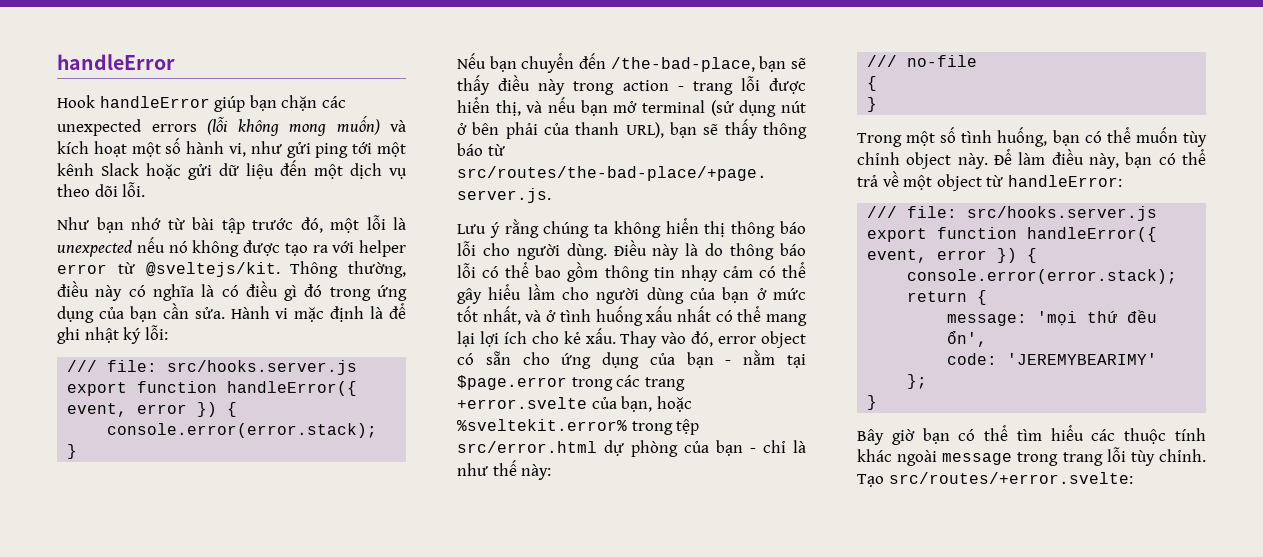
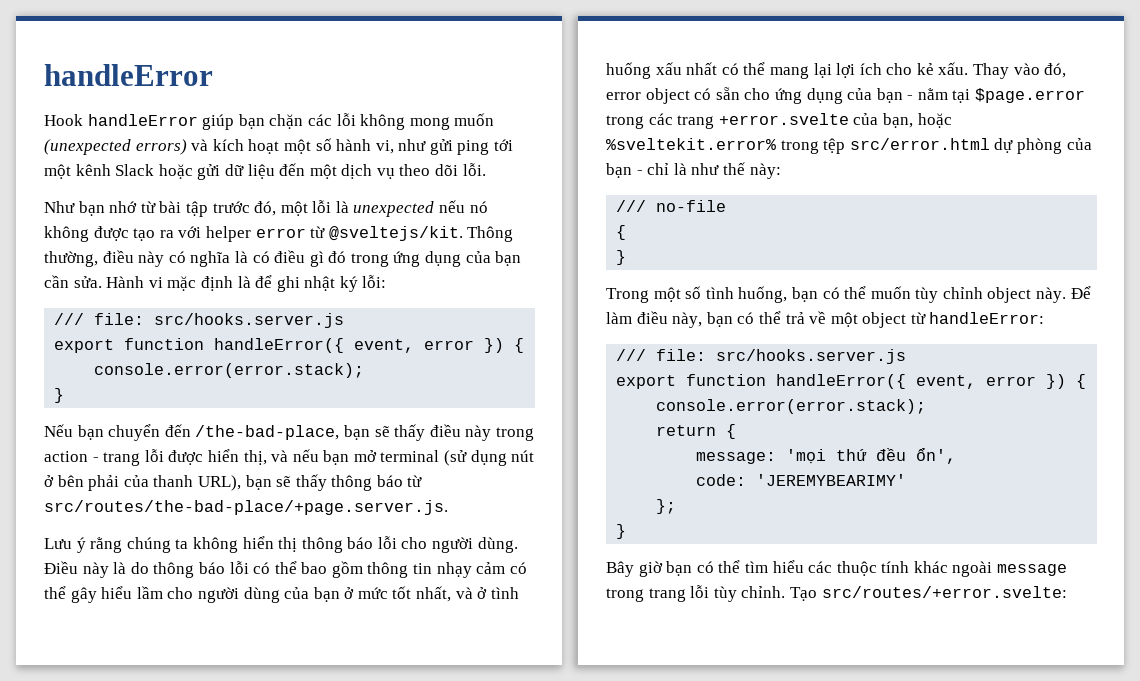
- Hook handleError giúp bạn chặn các unexpected errors (lỗi không mong muốn) và kích hoạt một số hành vi, như gửi ping tới một kênh Slack hoặc gửi dữ liệu đến một dịch vụ theo dõi lỗi.
+ Hook handleError giúp bạn chặn các lỗi không mong muốn (unexpected errors) và kích hoạt một số hành vi, như gửi ping tới một kênh Slack hoặc gửi dữ liệu đến một dịch vụ theo dõi lỗi.

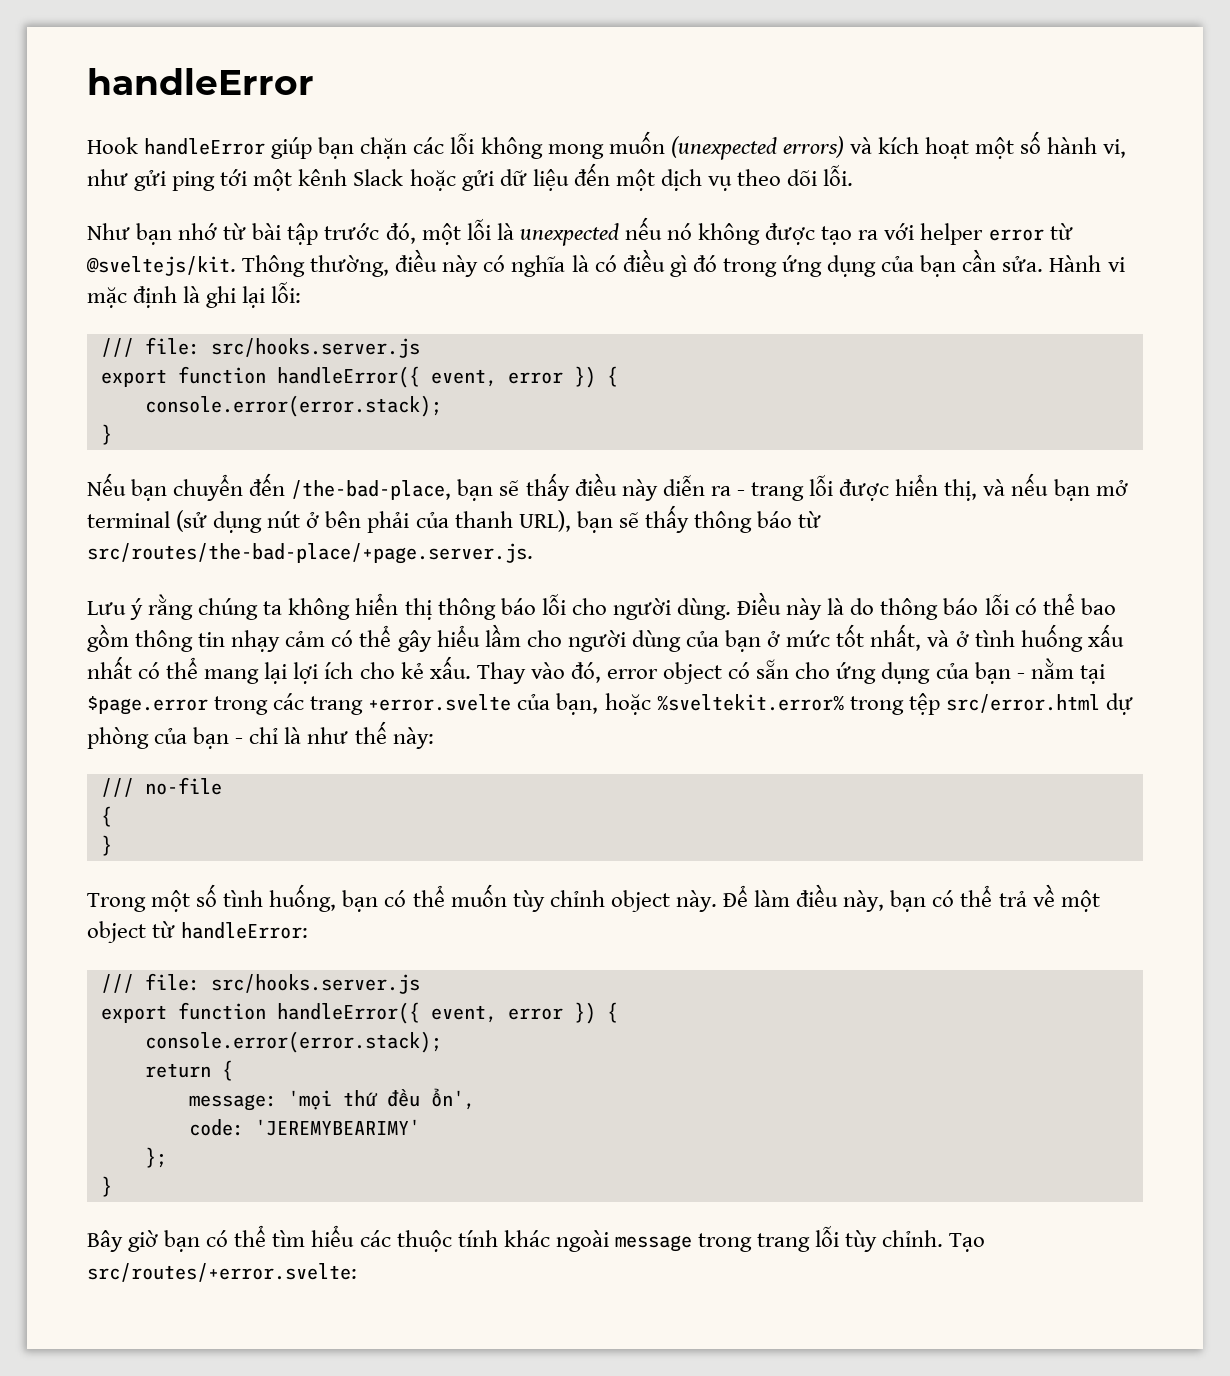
- Hành vi mặc định là để ghi nhật ký lỗi:
+ Hành vi mặc định là ghi lại lỗi:
- Nếu bạn chuyển đến /the-bad-place, bạn sẽ thấy điều này trong action - trang lỗi được hiển thị, và nếu bạn mở terminal (sử dụng nút ở bên phải của thanh URL), bạn sẽ thấy thông báo từ src/routes/the-bad-place/+page.server.js.
+ Nếu bạn chuyển đến /the-bad-place, bạn sẽ thấy điều này diễn ra - trang lỗi được hiển thị, và nếu bạn mở terminal (sử dụng nút ở bên phải của thanh URL), bạn sẽ thấy thông báo từ src/routes/the-bad-place/+page.server.js.

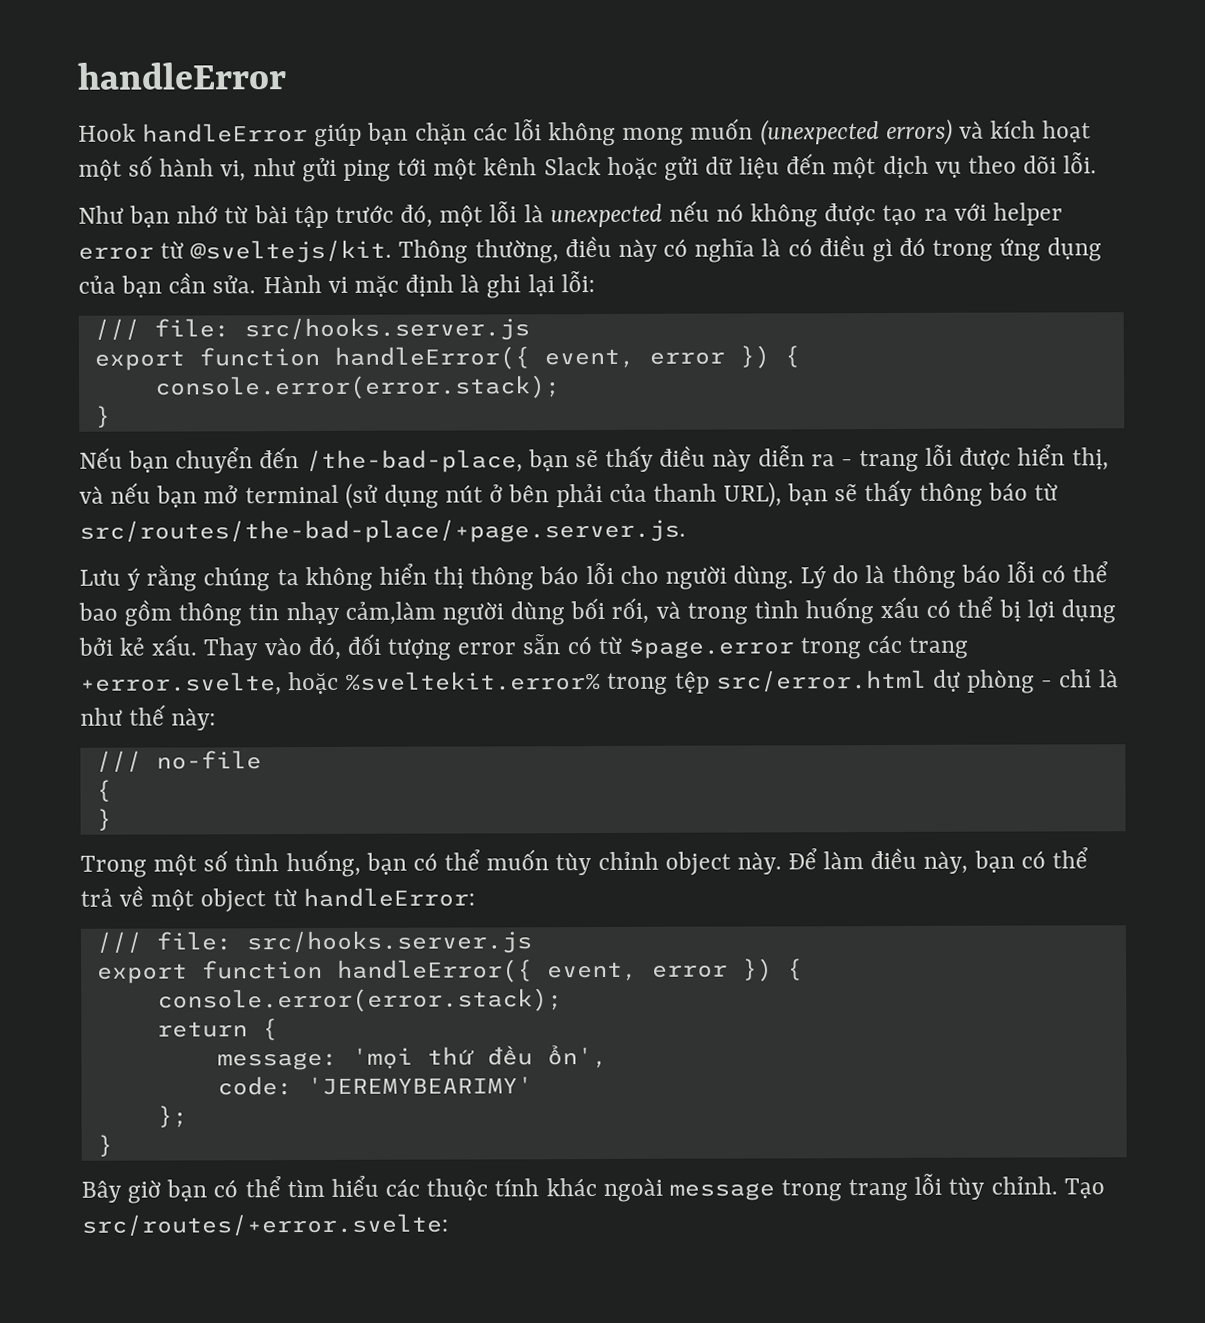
- Điều này là do thông báo lỗi có thể bao gồm thông tin nhạy cảm có thể gây hiểu lầm cho người dùng của bạn ở mức tốt nhất, và ở tình huống xấu nhất có thể mang lại lợi ích cho kẻ xấu.
+ Lý do là thông báo lỗi có thể bao gồm thông tin nhạy cảm,làm người dùng bối rối, và trong tình huống xấu có thể bị lợi dụng bởi kẻ xấu.
- Thay vào đó, error object có sẵn cho ứng dụng của bạn - nằm tại $page.error trong các trang +error.svelte của bạn, hoặc %sveltekit.error% trong tệp src/error.html dự phòng của bạn - chỉ là như thế này:
+ Thay vào đó, đối tượng error sẵn có từ $page.error trong các trang +error.svelte, hoặc %sveltekit.error% trong tệp src/error.html dự phòng - chỉ là như thế này:

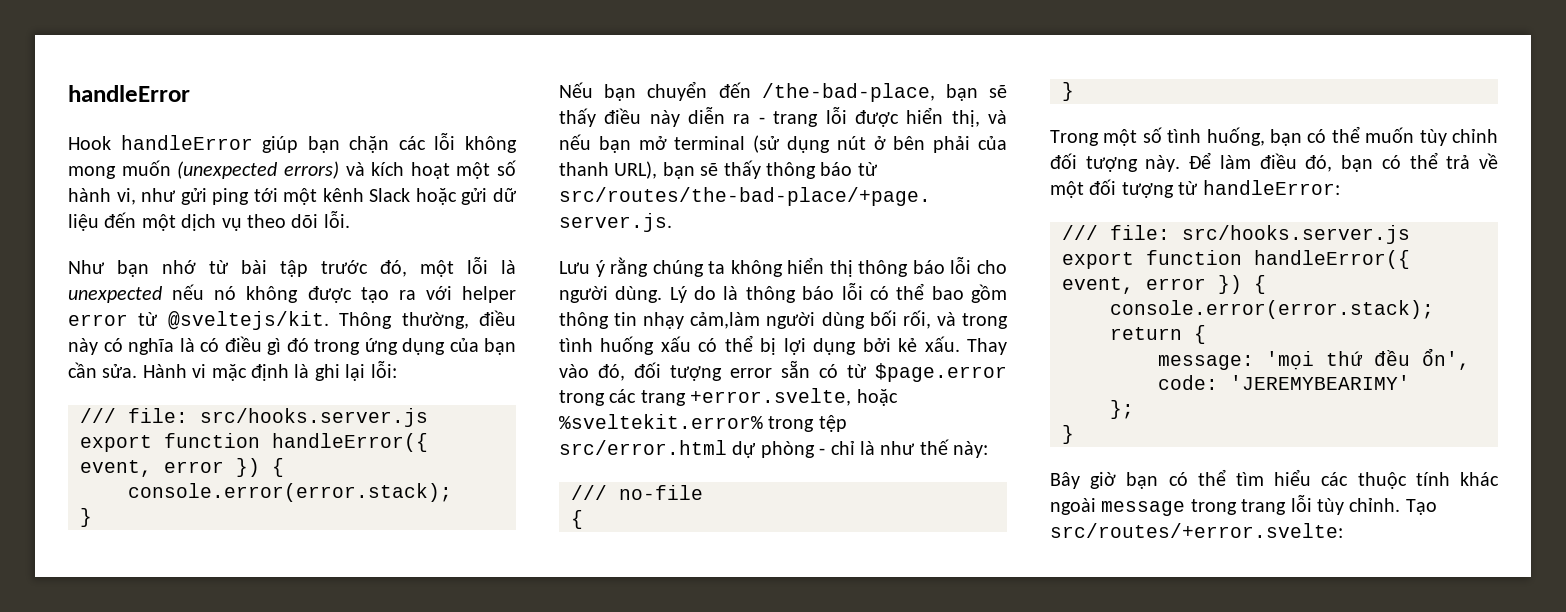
- Trong một số tình huống, bạn có thể muốn tùy chỉnh object này.
+ Trong một số tình huống, bạn có thể muốn tùy chỉnh đối tượng này.
- Để làm điều này, bạn có thể trả về một object từ handleError:
+ Để làm điều đó, bạn có thể trả về một đối tượng từ handleError:

